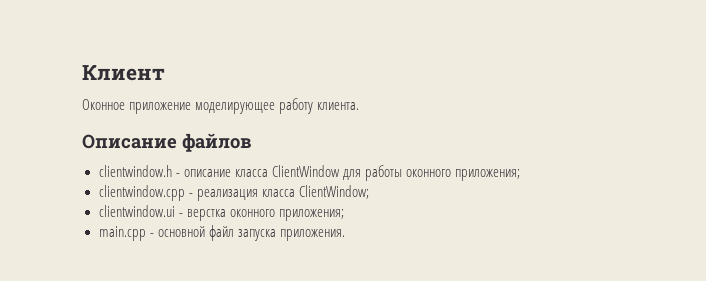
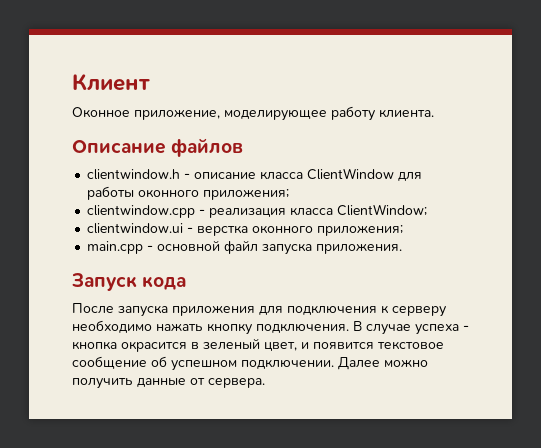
- Оконное приложение моделирующее работу клиента.
+ Оконное приложение, моделирующее работу клиента.
+ Запуск кода
+ После запуска приложения для подключения к серверу необходимо нажать кнопку подключения. В случае успеха - кнопка окрасится в зеленый цвет, и появится текстовое сообщение об успешном подключении. Далее можно получить данные от сервера.

